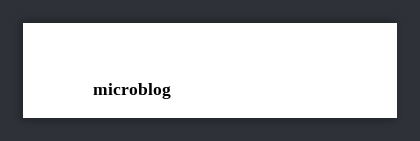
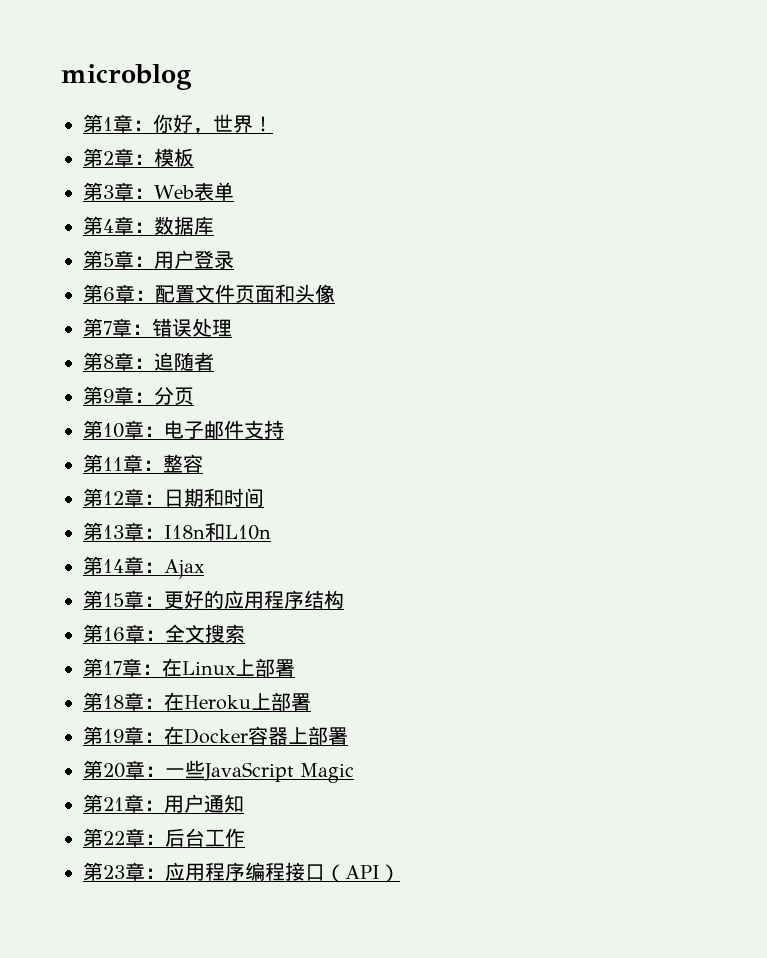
+ 第1章：你好，世界！
+ 第2章：模板
+ 第3章：Web表单
+ 第4章：数据库
+ 第5章：用户登录
+ 第6章：配置文件页面和头像
+ 第7章：错误处理
+ 第8章：追随者
+ 第9章：分页
+ 第10章：电子邮件支持
+ 第11章：整容
+ 第12章：日期和时间
+ 第13章：I18n和L10n
+ 第14章：Ajax
+ 第15章：更好的应用程序结构
+ 第16章：全文搜索
+ 第17章：在Linux上部署
+ 第18章：在Heroku上部署
+ 第19章：在Docker容器上部署
+ 第20章：一些JavaScript Magic
+ 第21章：用户通知
+ 第22章：后台工作
+ 第23章：应用程序编程接口（API）

